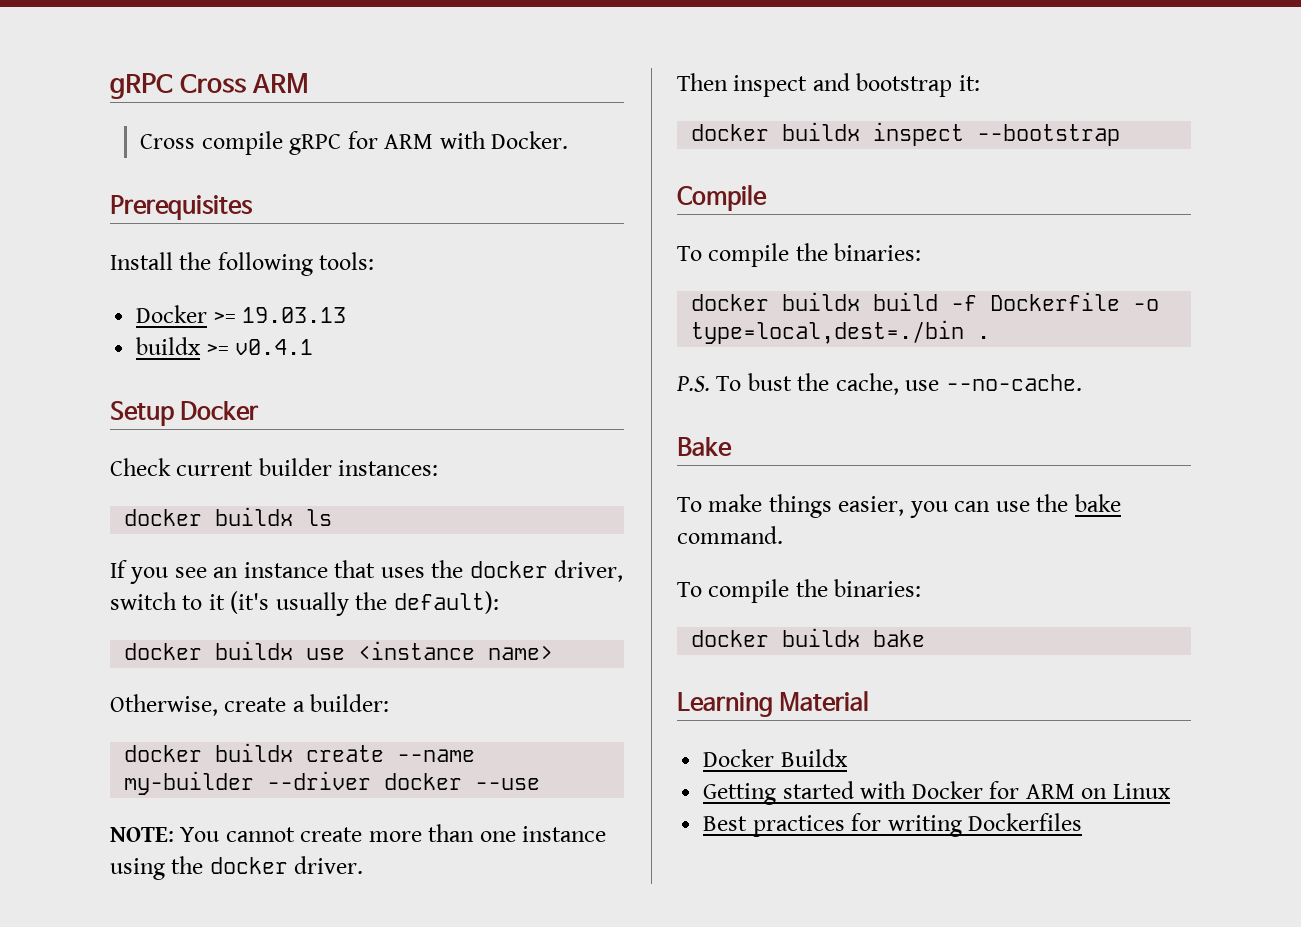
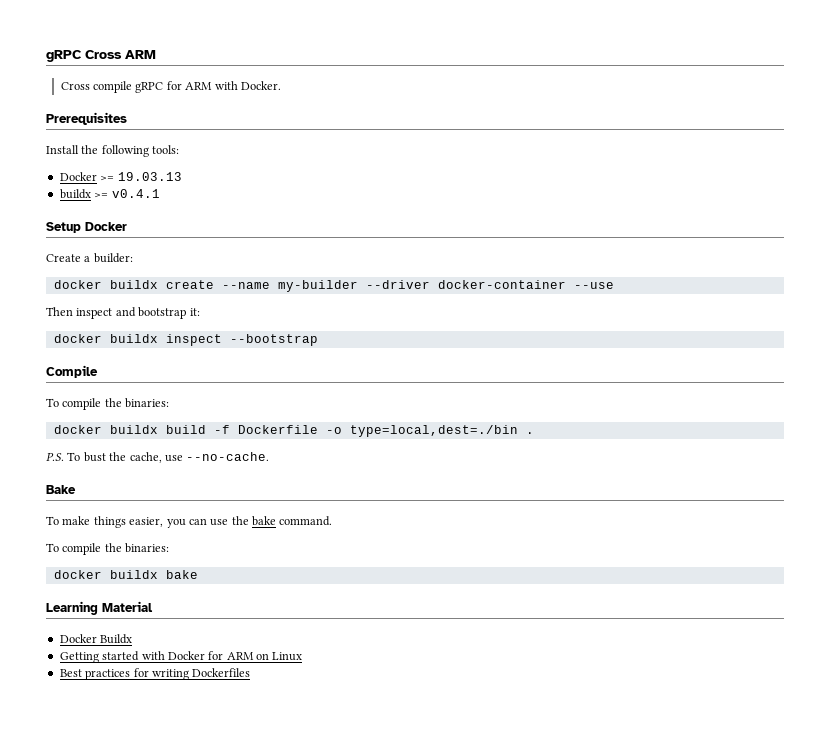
- Check current builder instances:
- docker buildx ls
- If you see an instance that uses the docker driver, switch to it (it's usually the default):
- docker buildx use <instance name>
- Otherwise, create a builder:
+ Create a builder:
- docker buildx create --name my-builder --driver docker --use
+ docker buildx create --name my-builder --driver docker-container --use
- NOTE: You cannot create more than one instance using the docker driver.

